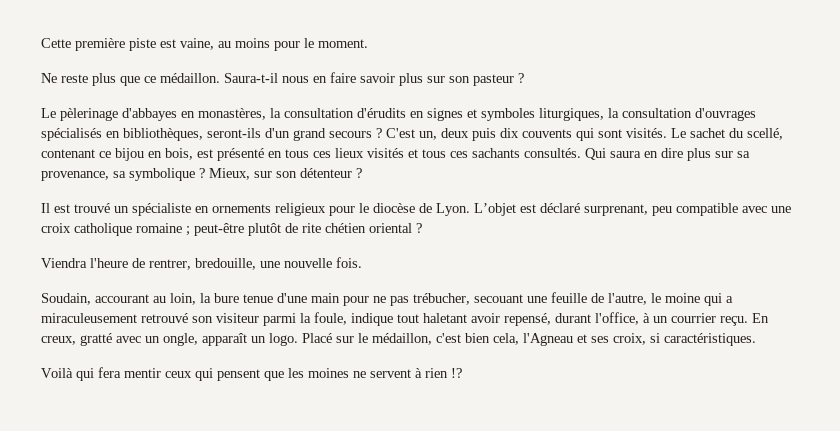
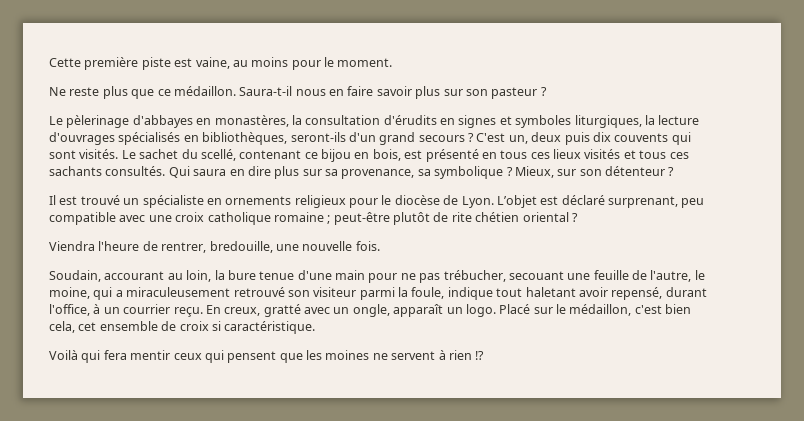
- Le pèlerinage d'abbayes en monastères, la consultation d'érudits en signes et symboles liturgiques, la consultation d'ouvrages spécialisés en bibliothèques, seront-ils d'un grand secours ?
+ Le pèlerinage d'abbayes en monastères, la consultation d'érudits en signes et symboles liturgiques, la lecture d'ouvrages spécialisés en bibliothèques, seront-ils d'un grand secours ?
- Soudain, accourant au loin, la bure tenue d'une main pour ne pas trébucher, secouant une feuille de l'autre, le moine qui a miraculeusement retrouvé son visiteur parmi la foule, indique tout haletant avoir repensé, durant l'office, à un courrier reçu.
+ Soudain, accourant au loin, la bure tenue d'une main pour ne pas trébucher, secouant une feuille de l'autre, le moine, qui a miraculeusement retrouvé son visiteur parmi la foule, indique tout haletant avoir repensé, durant l'office, à un courrier reçu.
- Placé sur le médaillon, c'est bien cela, l'Agneau et ses croix, si caractéristiques.
+ Placé sur le médaillon, c'est bien cela, cet ensemble de croix si caractéristique.

